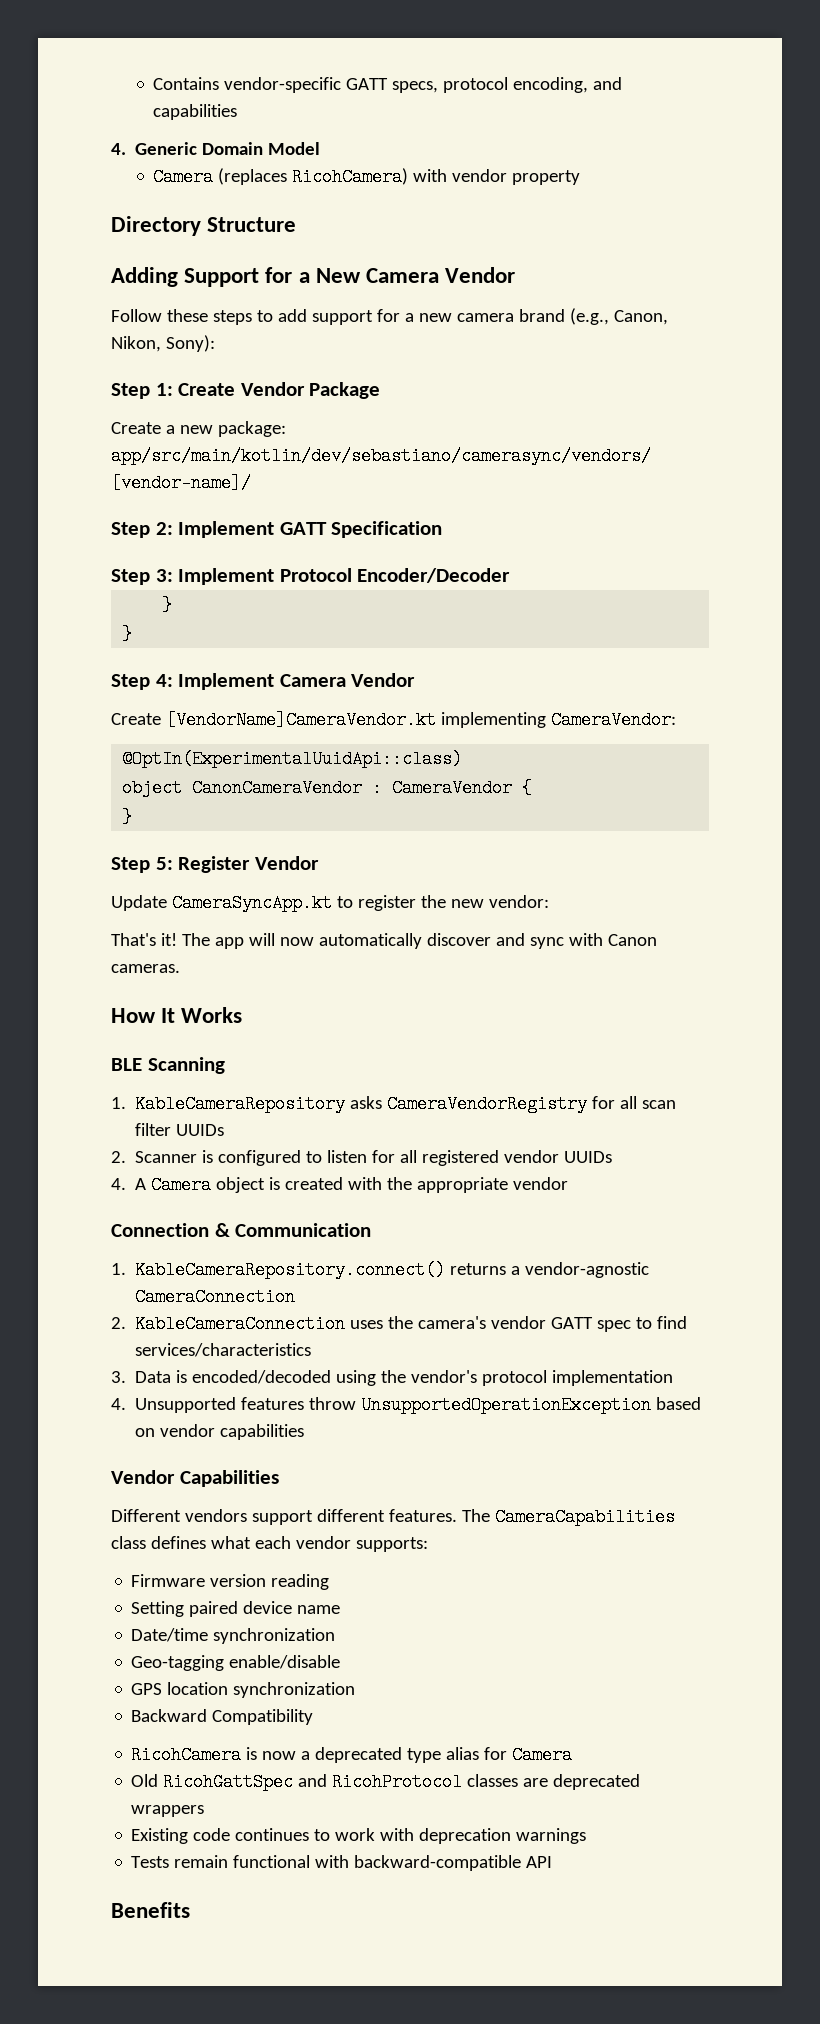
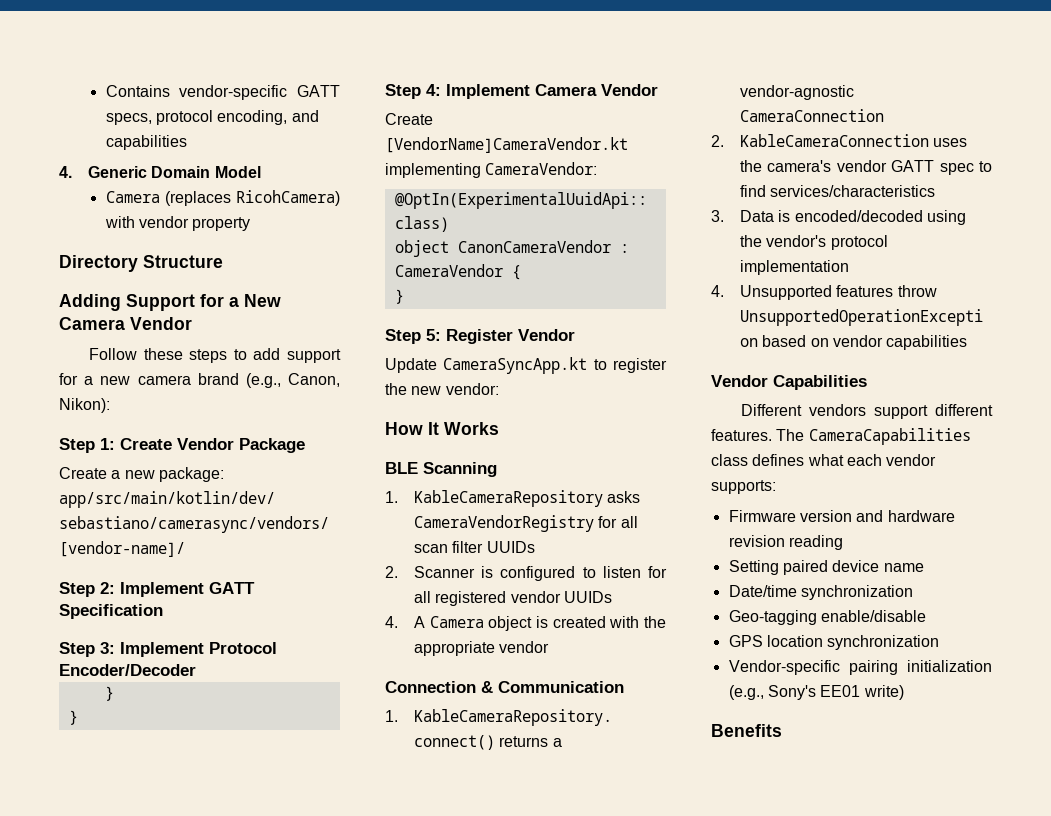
- Follow these steps to add support for a new camera brand (e.g., Canon, Nikon, Sony):
+ Follow these steps to add support for a new camera brand (e.g., Canon, Nikon):
- That's it! The app will now automatically discover and sync with Canon cameras.
- Firmware version reading
+ Firmware version and hardware revision reading
- Backward Compatibility
- RicohCamera is now a deprecated type alias for Camera
- Old RicohGattSpec and RicohProtocol classes are deprecated wrappers
- Existing code continues to work with deprecation warnings
- Tests remain functional with backward-compatible API
+ Vendor-specific pairing initialization (e.g., Sony's EE01 write)

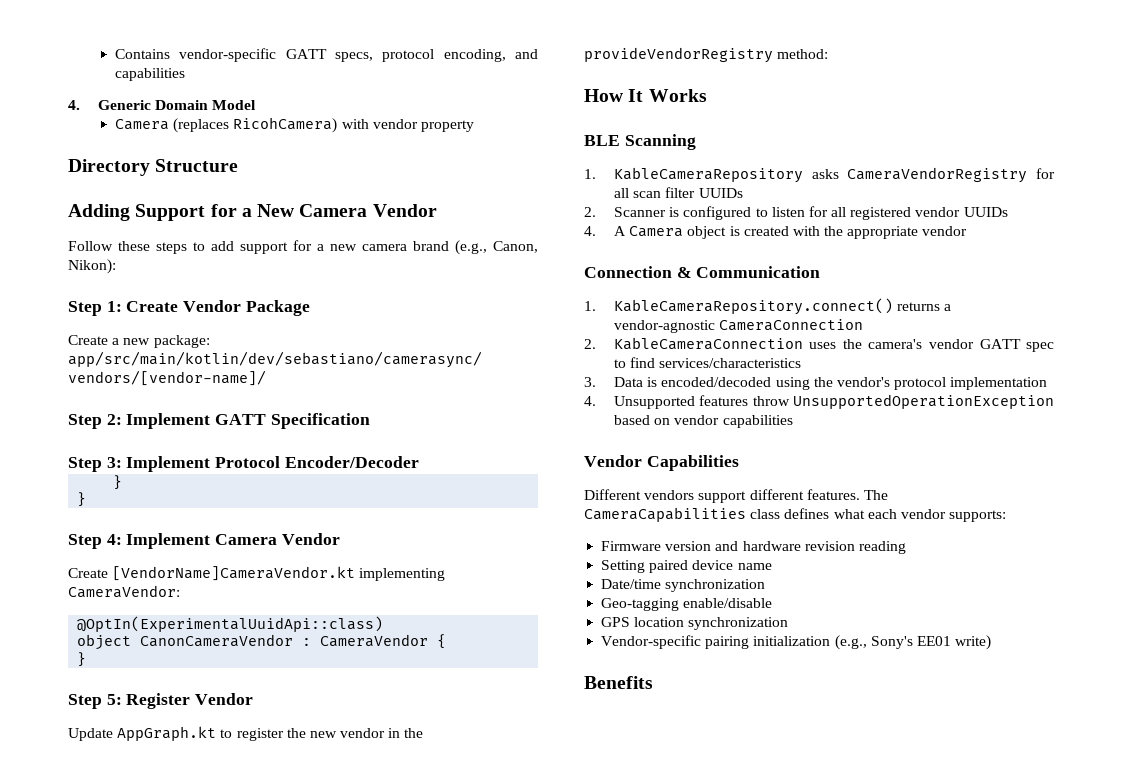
- Update CameraSyncApp.kt to register the new vendor:
+ Update AppGraph.kt to register the new vendor in the provideVendorRegistry method:

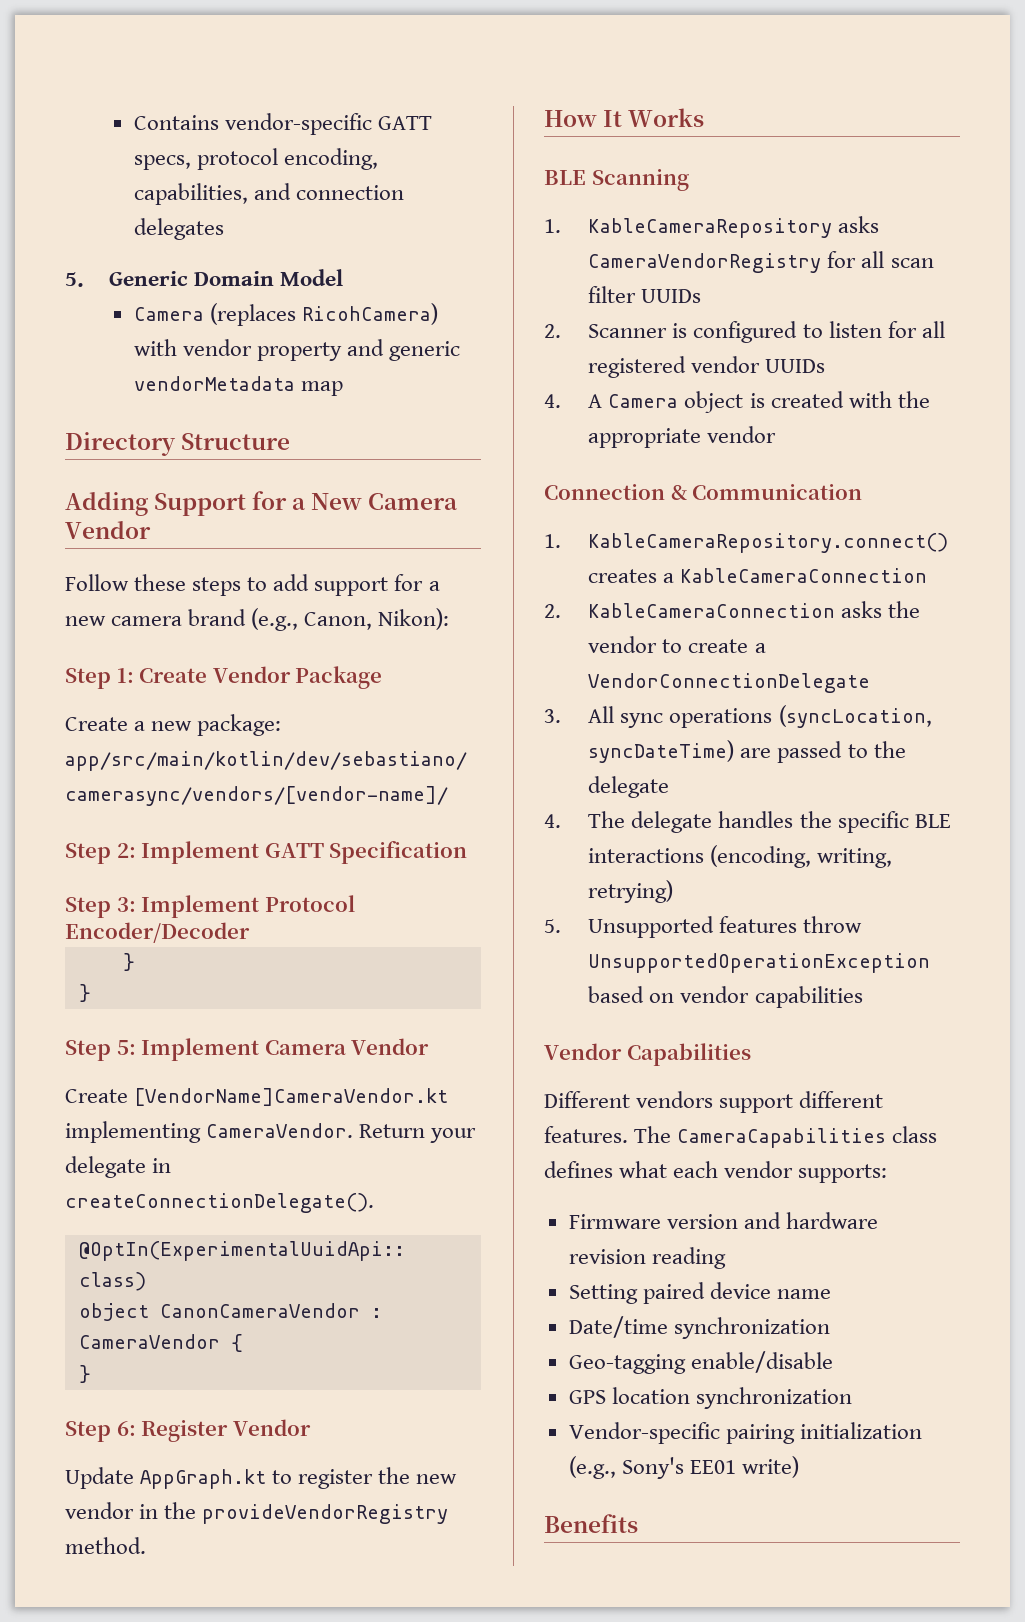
- Contains vendor-specific GATT specs, protocol encoding, and capabilities
- 4. Generic Domain Model
+ Contains vendor-specific GATT specs, protocol encoding, capabilities, and connection delegates
+ 5. Generic Domain Model
- Camera (replaces RicohCamera) with vendor property
+ Camera (replaces RicohCamera) with vendor property and generic vendorMetadata map
- Step 4: Implement Camera Vendor
+ Step 5: Implement Camera Vendor
- Create [VendorName]CameraVendor.kt implementing CameraVendor:
+ Create [VendorName]CameraVendor.kt implementing CameraVendor. Return your delegate in createConnectionDelegate().
- Step 5: Register Vendor
+ Step 6: Register Vendor
- Update AppGraph.kt to register the new vendor in the provideVendorRegistry method:
+ Update AppGraph.kt to register the new vendor in the provideVendorRegistry method.
- 1. KableCameraRepository.connect() returns a vendor-agnostic CameraConnection
- 2. KableCameraConnection uses the camera's vendor GATT spec to find services/characteristics
- 3. Data is encoded/decoded using the vendor's protocol implementation
- 4. Unsupported features throw UnsupportedOperationException based on vendor capabilities
+ 1. KableCameraRepository.connect() creates a KableCameraConnection
+ 2. KableCameraConnection asks the vendor to create a VendorConnectionDelegate
+ 3. All sync operations (syncLocation, syncDateTime) are passed to the delegate
+ 4. The delegate handles the specific BLE interactions (encoding, writing, retrying)
+ 5. Unsupported features throw UnsupportedOperationException based on vendor capabilities

